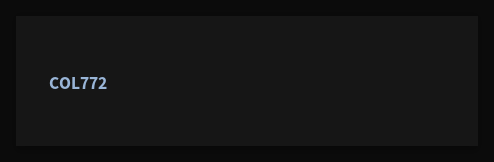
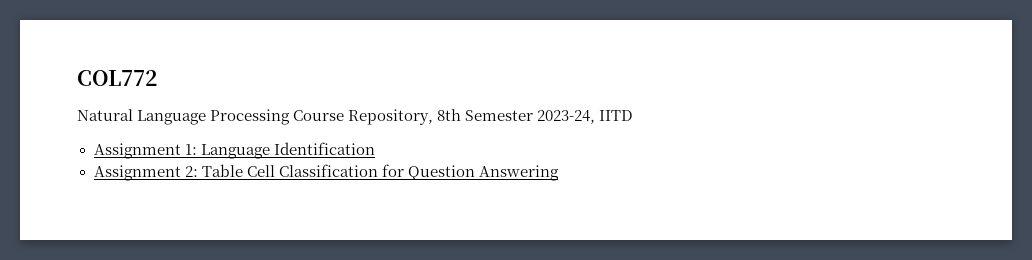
+ Natural Language Processing Course Repository, 8th Semester 2023-24, IITD
+ Assignment 1: Language Identification
+ Assignment 2: Table Cell Classification for Question Answering

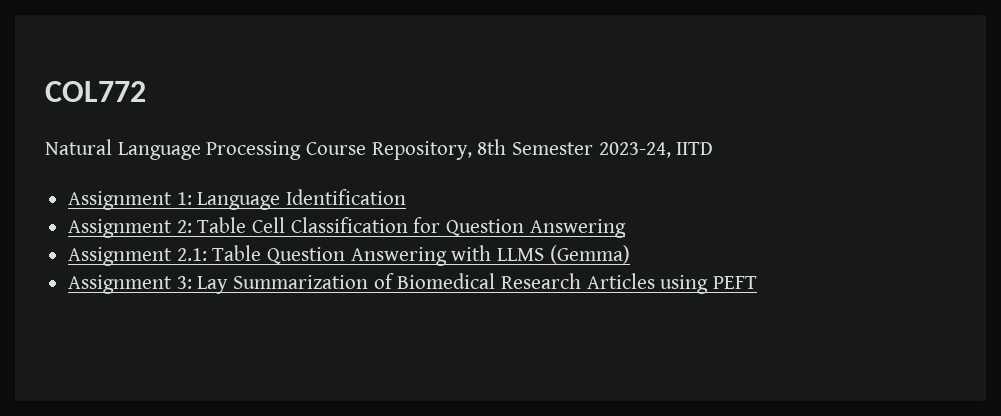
+ Assignment 2.1: Table Question Answering with LLMS (Gemma)
+ Assignment 3: Lay Summarization of Biomedical Research Articles using PEFT

